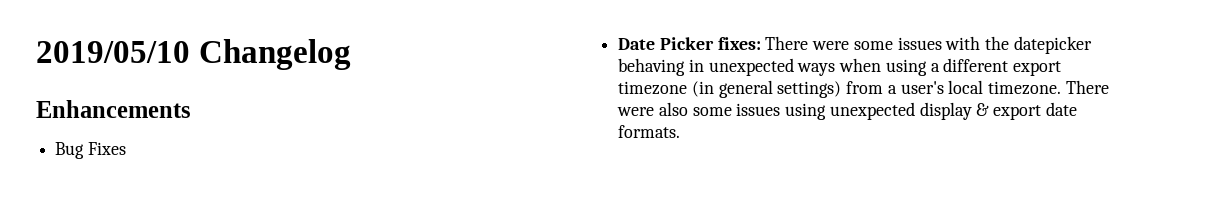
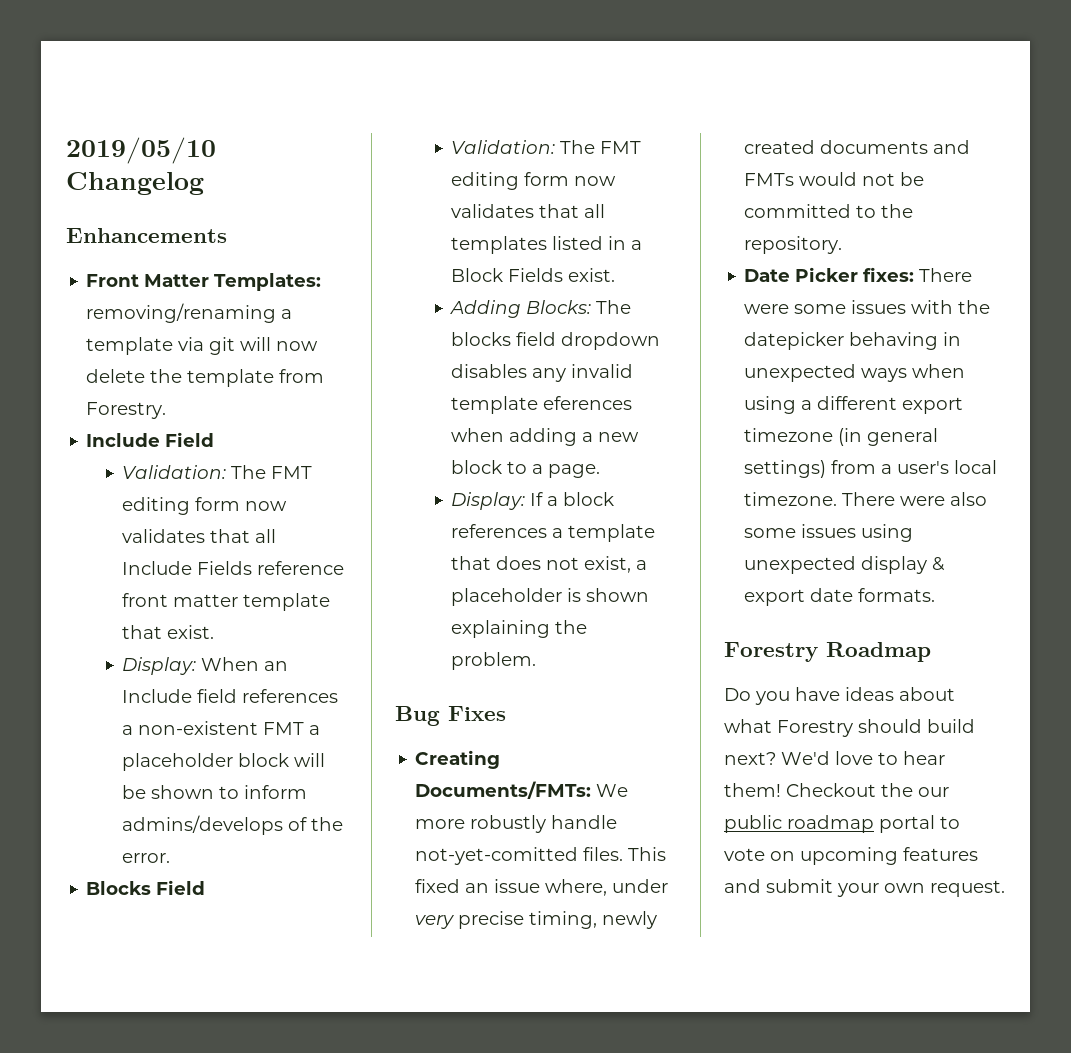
+ Front Matter Templates: removing/renaming a template via git will now delete the template from Forestry.
+ Include Field
+ Validation: The FMT editing form now validates that all Include Fields reference front matter template that exist.
+ Display: When an Include field references a non-existent FMT a placeholder block will be shown to inform admins/develops of the error.
+ Blocks Field
+ Validation: The FMT editing form now validates that all templates listed in a Block Fields exist.
+ Adding Blocks: The blocks field dropdown disables any invalid template eferences when adding a new block to a page.
+ Display: If a block references a template that does not exist, a placeholder is shown explaining the problem.
  Bug Fixes
+ Creating Documents/FMTs: We more robustly handle not-yet-comitted files. This fixed an issue where, under very precise timing, newly created documents and FMTs would not be committed to the repository.
+ Forestry Roadmap
+ Do you have ideas about what Forestry should build next? We'd love to hear them! Checkout the our public roadmap portal to vote on upcoming features and submit your own request.

